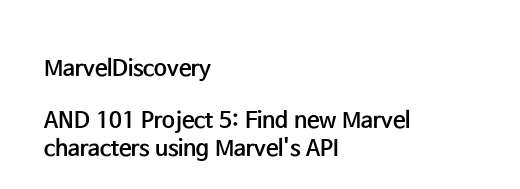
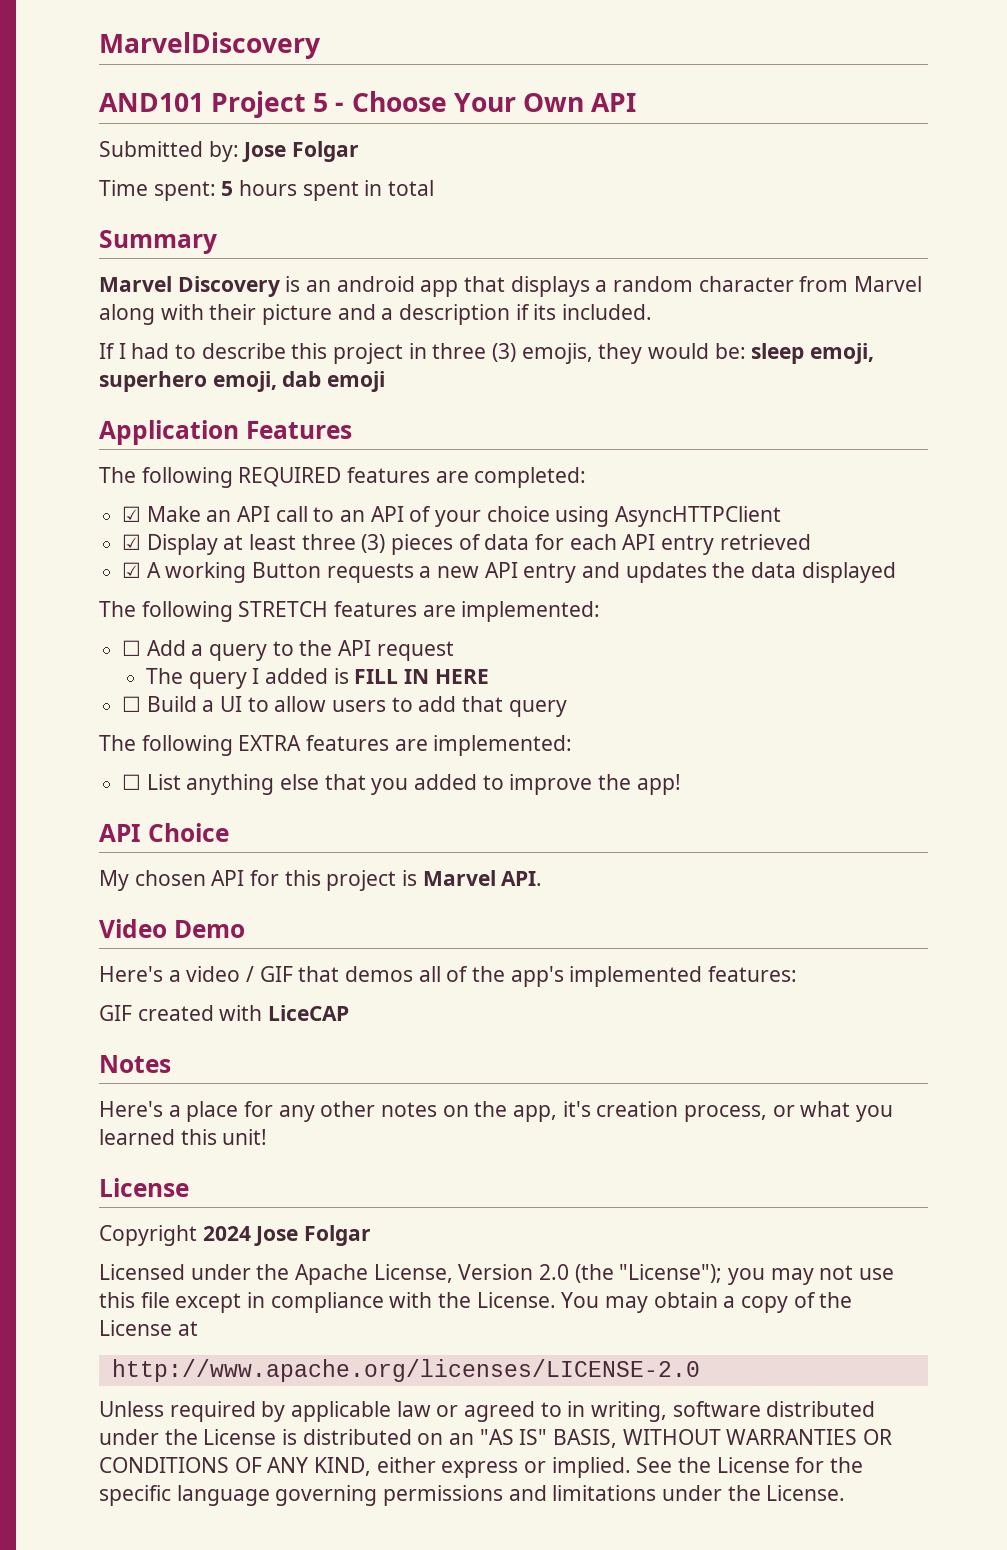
- AND 101 Project 5: Find new Marvel characters using Marvel's API
+ AND101 Project 5 - Choose Your Own API
+ Submitted by: Jose Folgar
+ Time spent: 5 hours spent in total
+ Summary
+ Marvel Discovery is an android app that displays a random character from Marvel along with their picture and a description if its included.
+ If I had to describe this project in three (3) emojis, they would be: sleep emoji, superhero emoji, dab emoji
+ Application Features
+ The following REQUIRED features are completed:
+ ☑ Make an API call to an API of your choice using AsyncHTTPClient
+ ☑ Display at least three (3) pieces of data for each API entry retrieved
+ ☑ A working Button requests a new API entry and updates the data displayed
+ The following STRETCH features are implemented:
+ ☐ Add a query to the API request
+ The query I added is FILL IN HERE
+ ☐ Build a UI to allow users to add that query
+ The following EXTRA features are implemented:
+ ☐ List anything else that you added to improve the app!
+ API Choice
+ My chosen API for this project is Marvel API.
+ Video Demo
+ Here's a video / GIF that demos all of the app's implemented features:
+ GIF created with LiceCAP
+ Notes
+ Here's a place for any other notes on the app, it's creation process, or what you learned this unit!
+ License
+ Copyright 2024 Jose Folgar
+ Licensed under the Apache License, Version 2.0 (the "License"); you may not use this file except in compliance with the License. You may obtain a copy of the License at
+ http://www.apache.org/licenses/LICENSE-2.0
+ Unless required by applicable law or agreed to in writing, software distributed under the License is distributed on an "AS IS" BASIS, WITHOUT WARRANTIES OR CONDITIONS OF ANY KIND, either express or implied. See the License for the specific language governing permissions and limitations under the License.

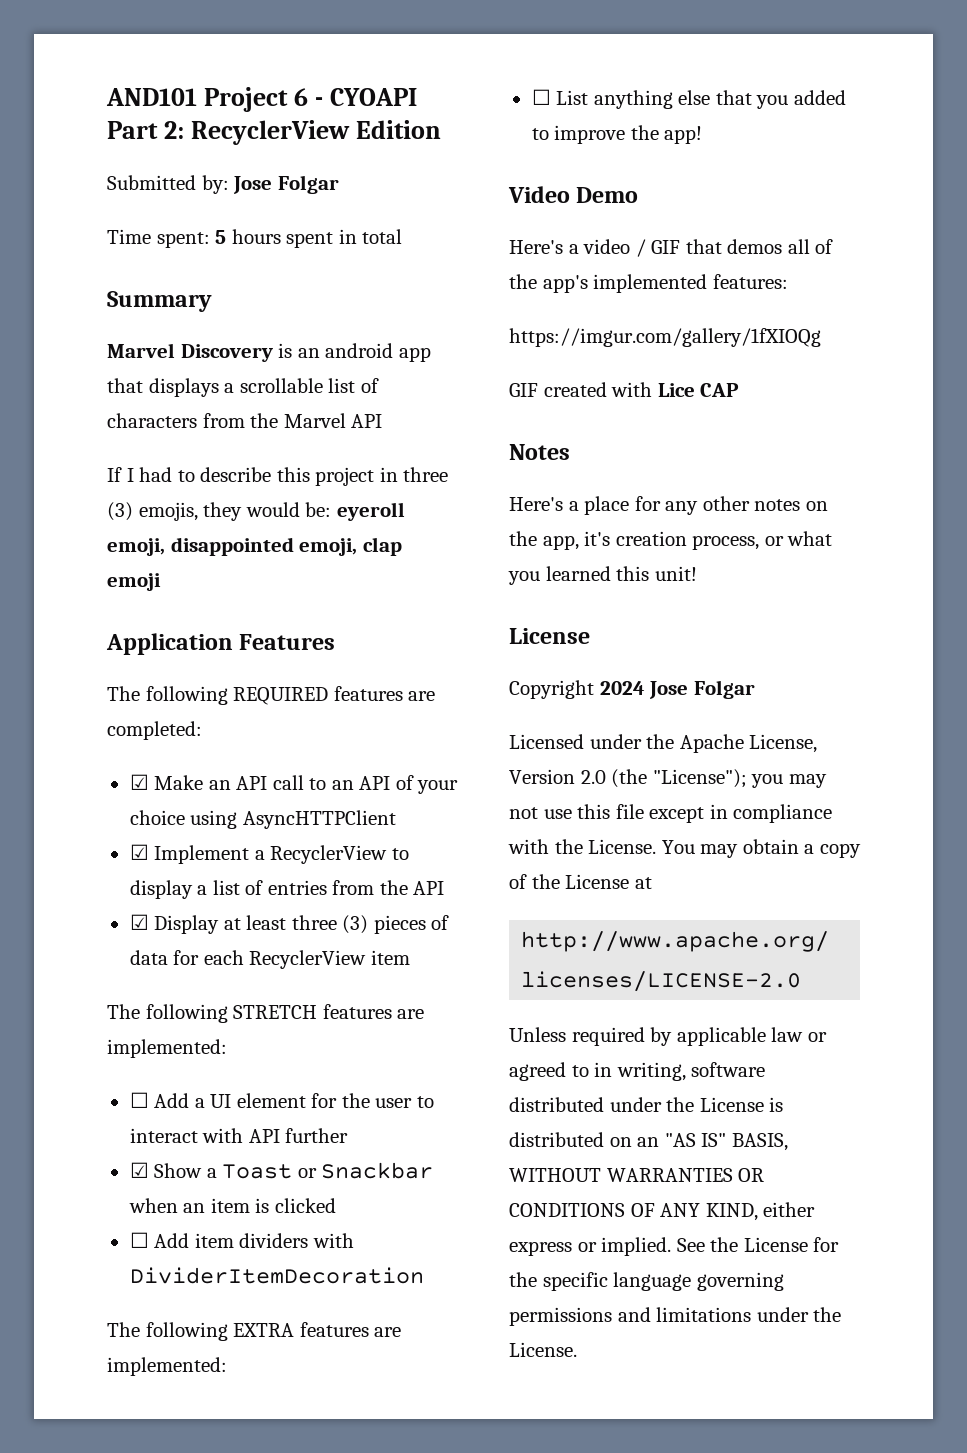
- MarvelDiscovery
- AND101 Project 5 - Choose Your Own API
+ AND101 Project 6 - CYOAPI Part 2: RecyclerView Edition
- Marvel Discovery is an android app that displays a random character from Marvel along with their picture and a description if its included.
+ Marvel Discovery is an android app that displays a scrollable list of characters from the Marvel API
- If I had to describe this project in three (3) emojis, they would be: sleep emoji, superhero emoji, dab emoji
+ If I had to describe this project in three (3) emojis, they would be: eyeroll emoji, disappointed emoji, clap emoji
+ ☑ Implement a RecyclerView to display a list of entries from the API
- ☑ Display at least three (3) pieces of data for each API entry retrieved
- ☑ A working Button requests a new API entry and updates the data displayed
+ ☑ Display at least three (3) pieces of data for each RecyclerView item
- ☐ Add a query to the API request
- The query I added is FILL IN HERE
- ☐ Build a UI to allow users to add that query
+ ☐ Add a UI element for the user to interact with API further
+ ☑ Show a Toast or Snackbar when an item is clicked
+ ☐ Add item dividers with DividerItemDecoration
- API Choice
- My chosen API for this project is Marvel API.
+ https://imgur.com/gallery/1fXIOQg
- GIF created with LiceCAP
+ GIF created with Lice CAP

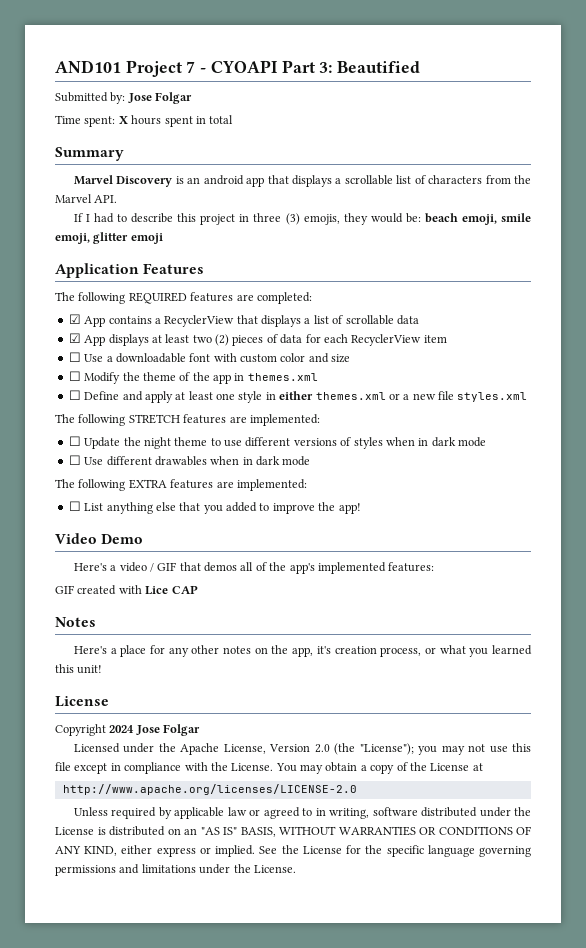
- AND101 Project 6 - CYOAPI Part 2: RecyclerView Edition
+ AND101 Project 7 - CYOAPI Part 3: Beautified
- Time spent: 5 hours spent in total
+ Time spent: X hours spent in total
- Marvel Discovery is an android app that displays a scrollable list of characters from the Marvel API
+ Marvel Discovery is an android app that displays a scrollable list of characters from the Marvel API.
- If I had to describe this project in three (3) emojis, they would be: eyeroll emoji, disappointed emoji, clap emoji
+ If I had to describe this project in three (3) emojis, they would be: beach emoji, smile emoji, glitter emoji
- ☑ Make an API call to an API of your choice using AsyncHTTPClient
- ☑ Implement a RecyclerView to display a list of entries from the API
- ☑ Display at least three (3) pieces of data for each RecyclerView item
+ ☑ App contains a RecyclerView that displays a list of scrollable data
+ ☑ App displays at least two (2) pieces of data for each RecyclerView item
+ ☐ Use a downloadable font with custom color and size
+ ☐ Modify the theme of the app in themes.xml
+ ☐ Define and apply at least one style in either themes.xml or a new file styles.xml
- ☐ Add a UI element for the user to interact with API further
- ☑ Show a Toast or Snackbar when an item is clicked
- ☐ Add item dividers with DividerItemDecoration
+ ☐ Update the night theme to use different versions of styles when in dark mode
+ ☐ Use different drawables when in dark mode
- https://imgur.com/gallery/1fXIOQg

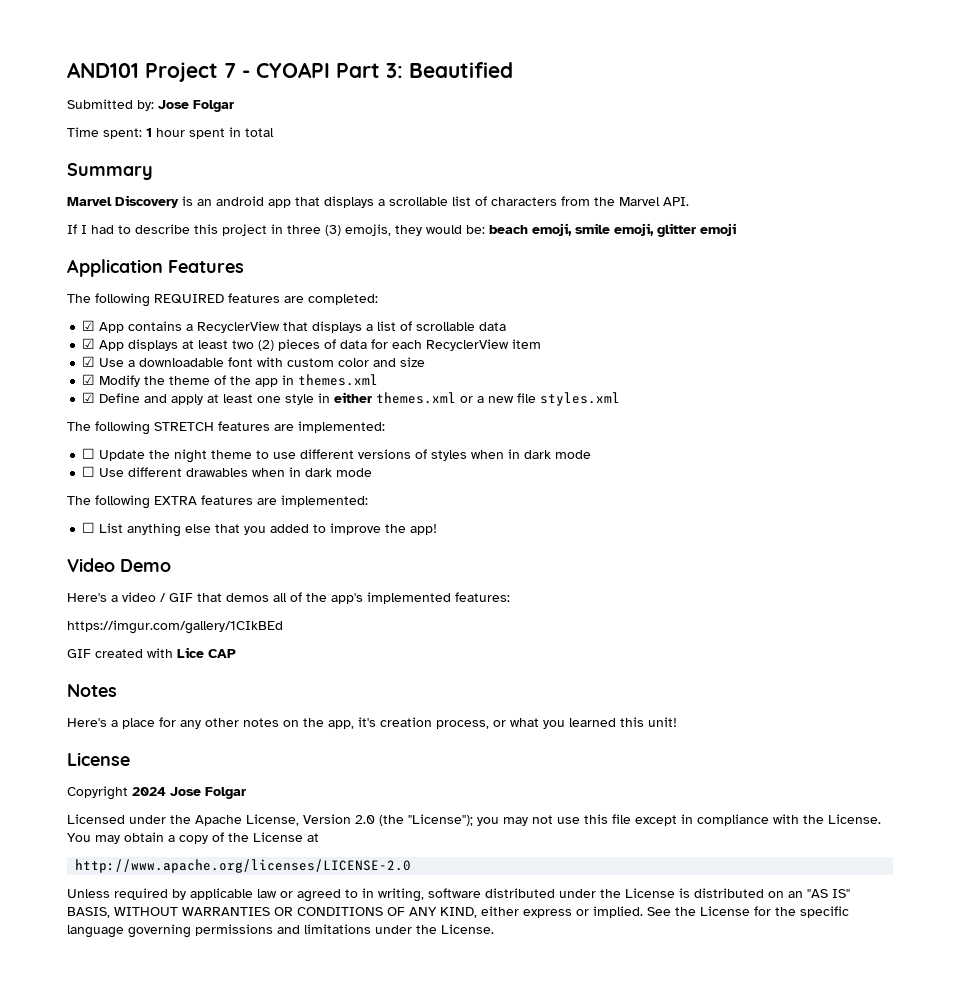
- Time spent: X hours spent in total
+ Time spent: 1 hour spent in total
- ☐ Use a downloadable font with custom color and size
+ ☑ Use a downloadable font with custom color and size
- ☐ Modify the theme of the app in themes.xml
+ ☑ Modify the theme of the app in themes.xml
- ☐ Define and apply at least one style in either themes.xml or a new file styles.xml
+ ☑ Define and apply at least one style in either themes.xml or a new file styles.xml
+ https://imgur.com/gallery/1CIkBEd

